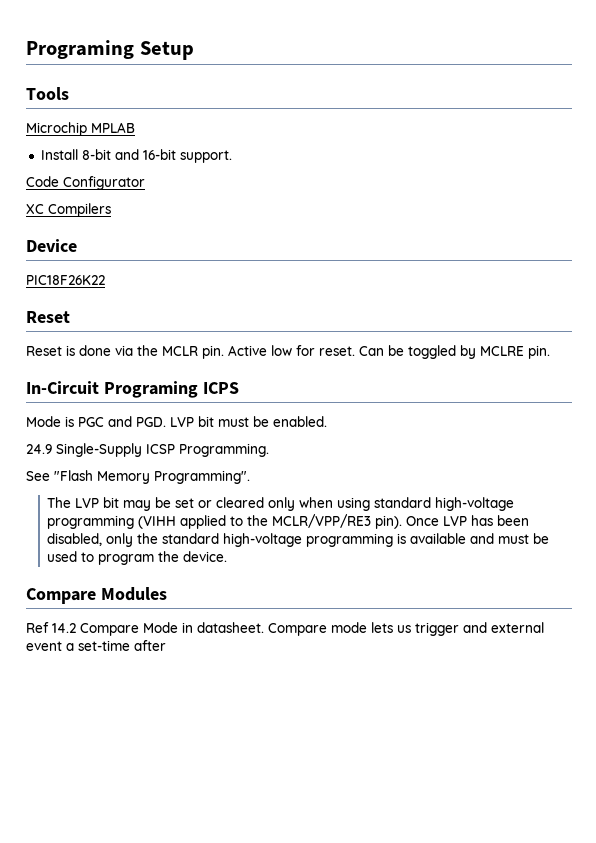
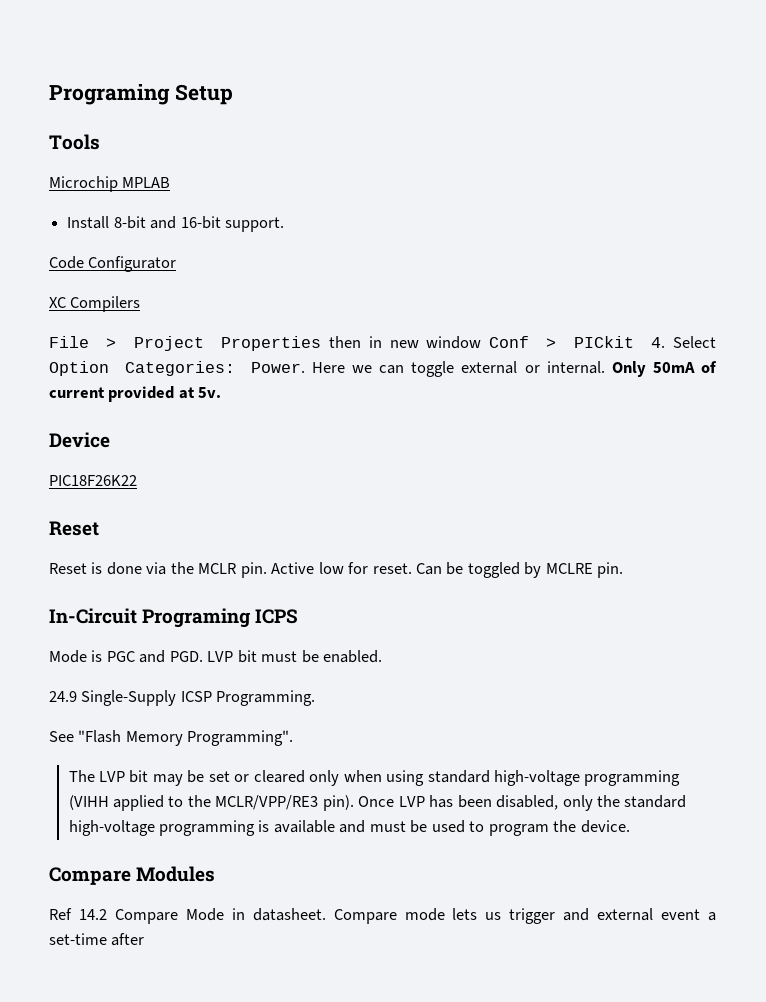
+ File > Project Properties then in new window Conf > PICkit 4. Select Option Categories: Power. Here we can toggle external or internal. Only 50mA of current provided at 5v.

